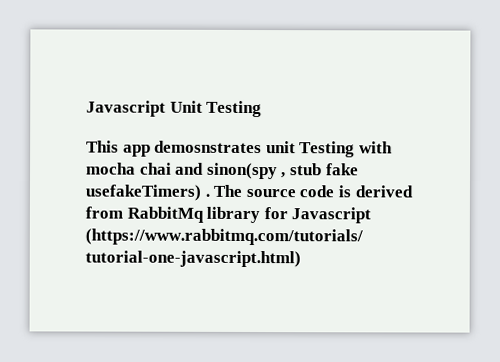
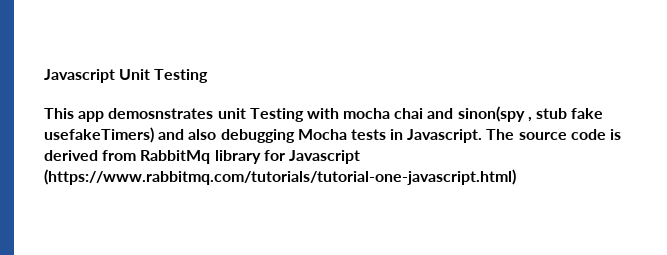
- This app demosnstrates unit Testing with mocha chai and sinon(spy , stub fake usefakeTimers) .
+ This app demosnstrates unit Testing with mocha chai and sinon(spy , stub fake usefakeTimers) and also debugging Mocha tests in Javascript.

